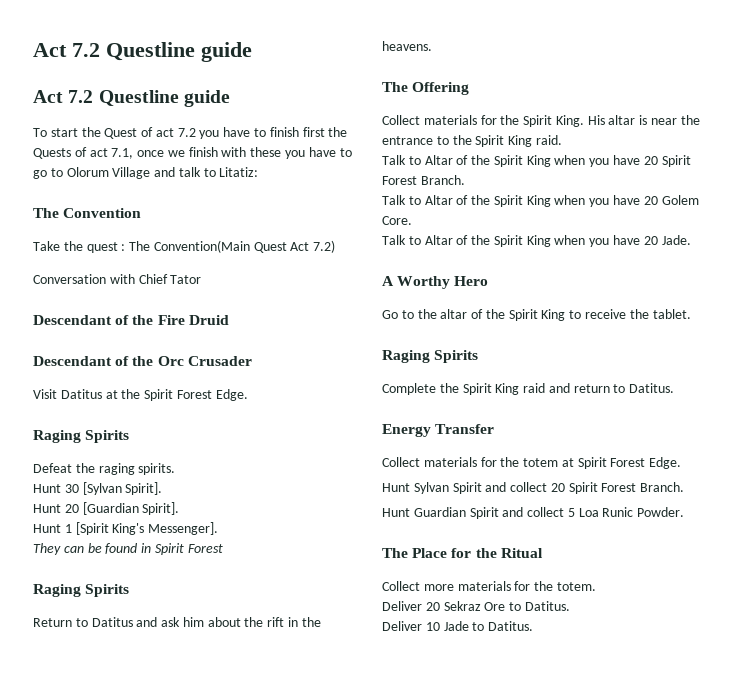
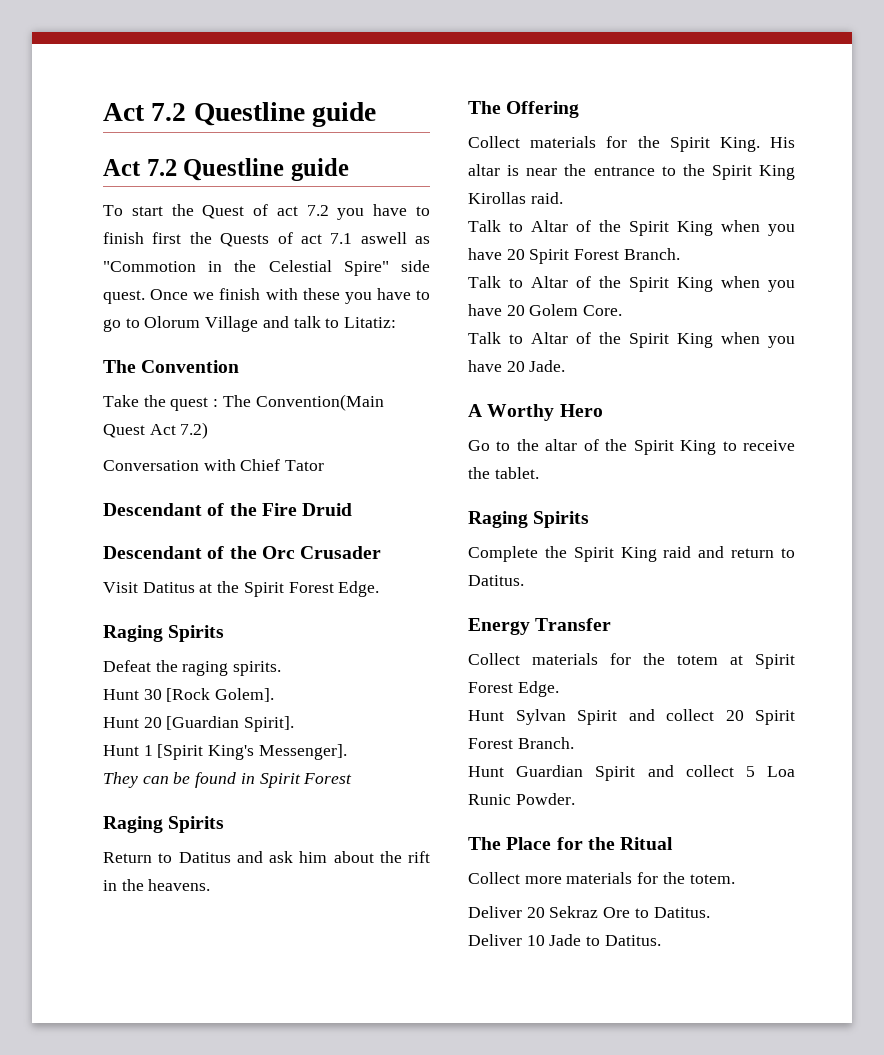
- To start the Quest of act 7.2 you have to finish first the Quests of act 7.1, once we finish with these you have to go to Olorum Village and talk to Litatiz:
+ To start the Quest of act 7.2 you have to finish first the Quests of act 7.1 aswell as "Commotion in the Celestial Spire" side quest. Once we finish with these you have to go to Olorum Village and talk to Litatiz:
- Hunt 30 [Sylvan Spirit].
+ Hunt 30 [Rock Golem].
- His altar is near the entrance to the Spirit King raid.
+ His altar is near the entrance to the Spirit King Kirollas raid.

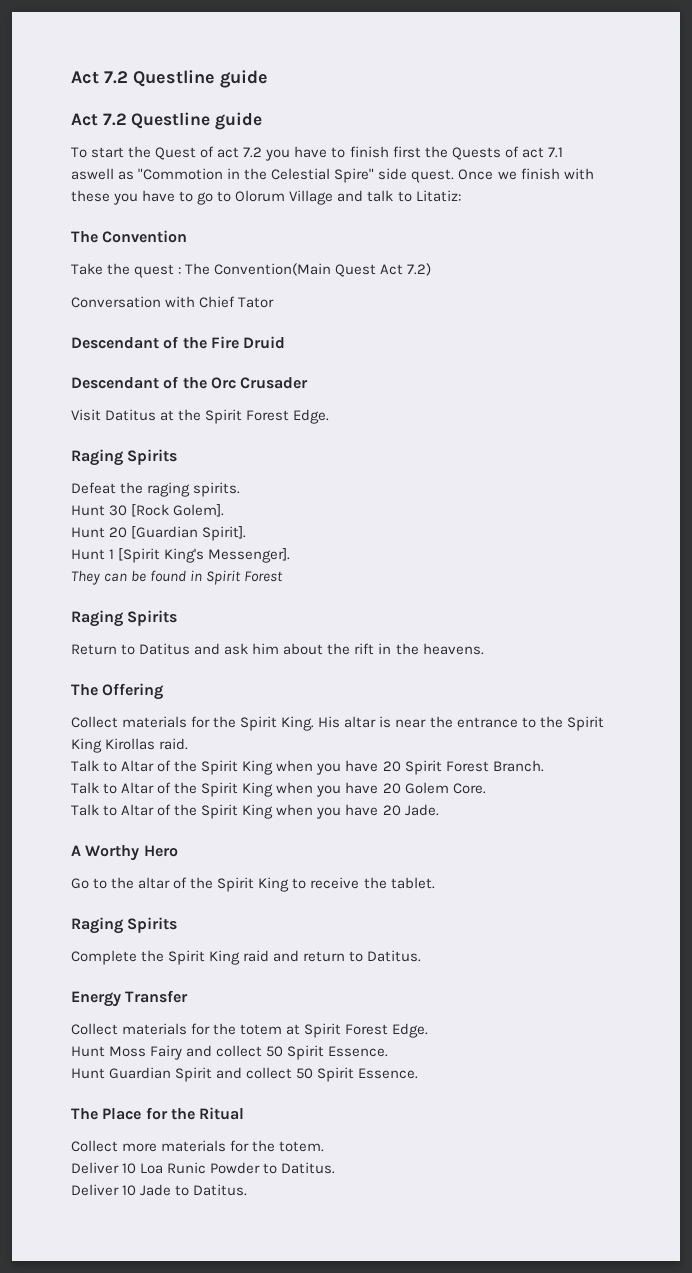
- Hunt Sylvan Spirit and collect 20 Spirit Forest Branch.
+ Hunt Moss Fairy and collect 50 Spirit Essence.
- Hunt Guardian Spirit and collect 5 Loa Runic Powder.
+ Hunt Guardian Spirit and collect 50 Spirit Essence.
- Deliver 20 Sekraz Ore to Datitus.
+ Deliver 10 Loa Runic Powder to Datitus.

